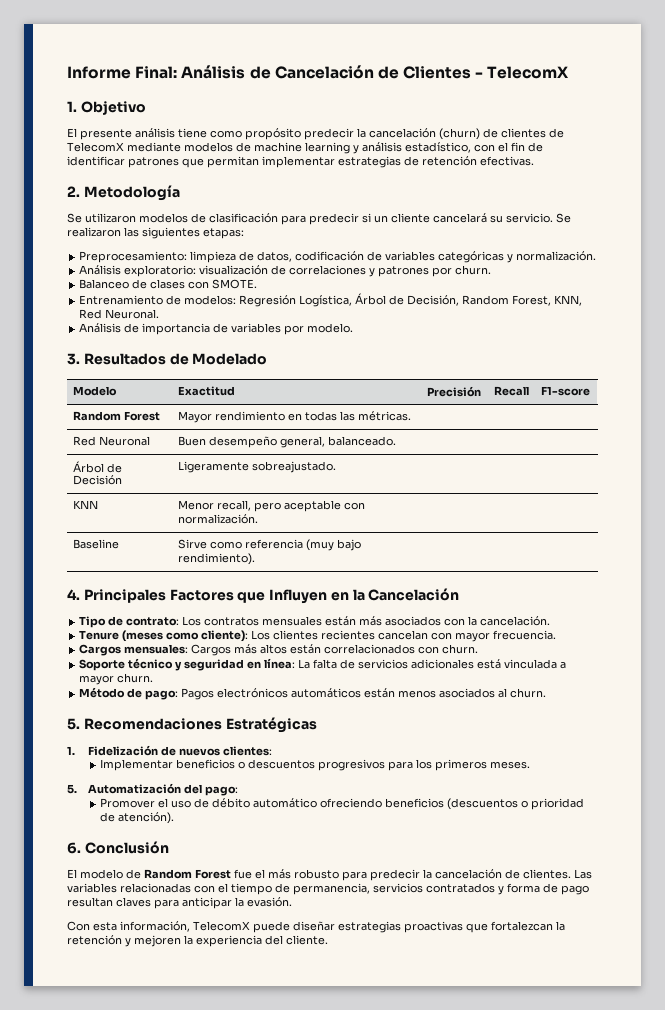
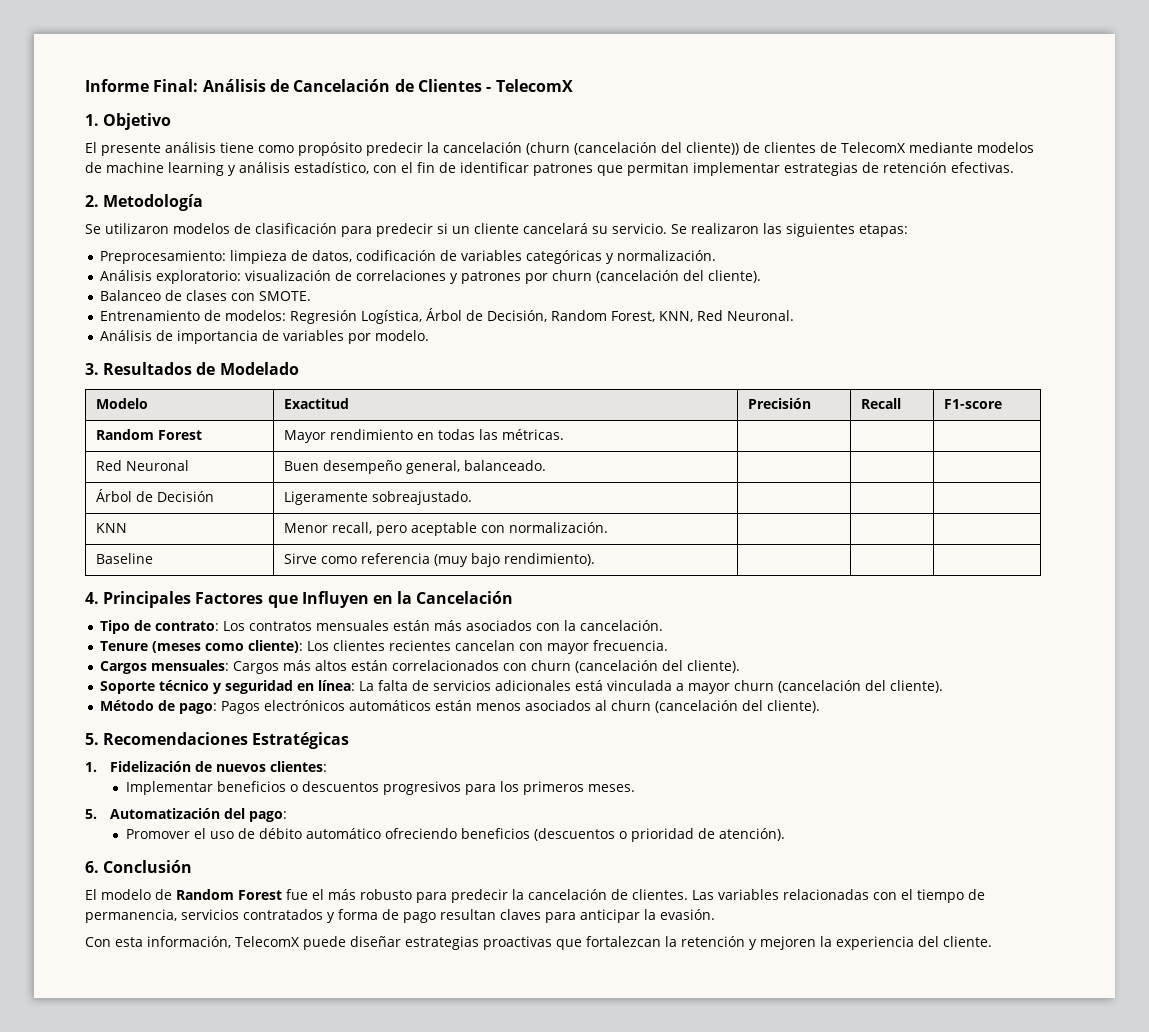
- El presente análisis tiene como propósito predecir la cancelación (churn) de clientes de TelecomX mediante modelos de machine learning y análisis estadístico, con el fin de identificar patrones que permitan implementar estrategias de retención efectivas.
+ El presente análisis tiene como propósito predecir la cancelación (churn (cancelación del cliente)) de clientes de TelecomX mediante modelos de machine learning y análisis estadístico, con el fin de identificar patrones que permitan implementar estrategias de retención efectivas.
- Análisis exploratorio: visualización de correlaciones y patrones por churn.
+ Análisis exploratorio: visualización de correlaciones y patrones por churn (cancelación del cliente).
- Cargos mensuales: Cargos más altos están correlacionados con churn.
+ Cargos mensuales: Cargos más altos están correlacionados con churn (cancelación del cliente).
- Soporte técnico y seguridad en línea: La falta de servicios adicionales está vinculada a mayor churn.
+ Soporte técnico y seguridad en línea: La falta de servicios adicionales está vinculada a mayor churn (cancelación del cliente).
- Método de pago: Pagos electrónicos automáticos están menos asociados al churn.
+ Método de pago: Pagos electrónicos automáticos están menos asociados al churn (cancelación del cliente).

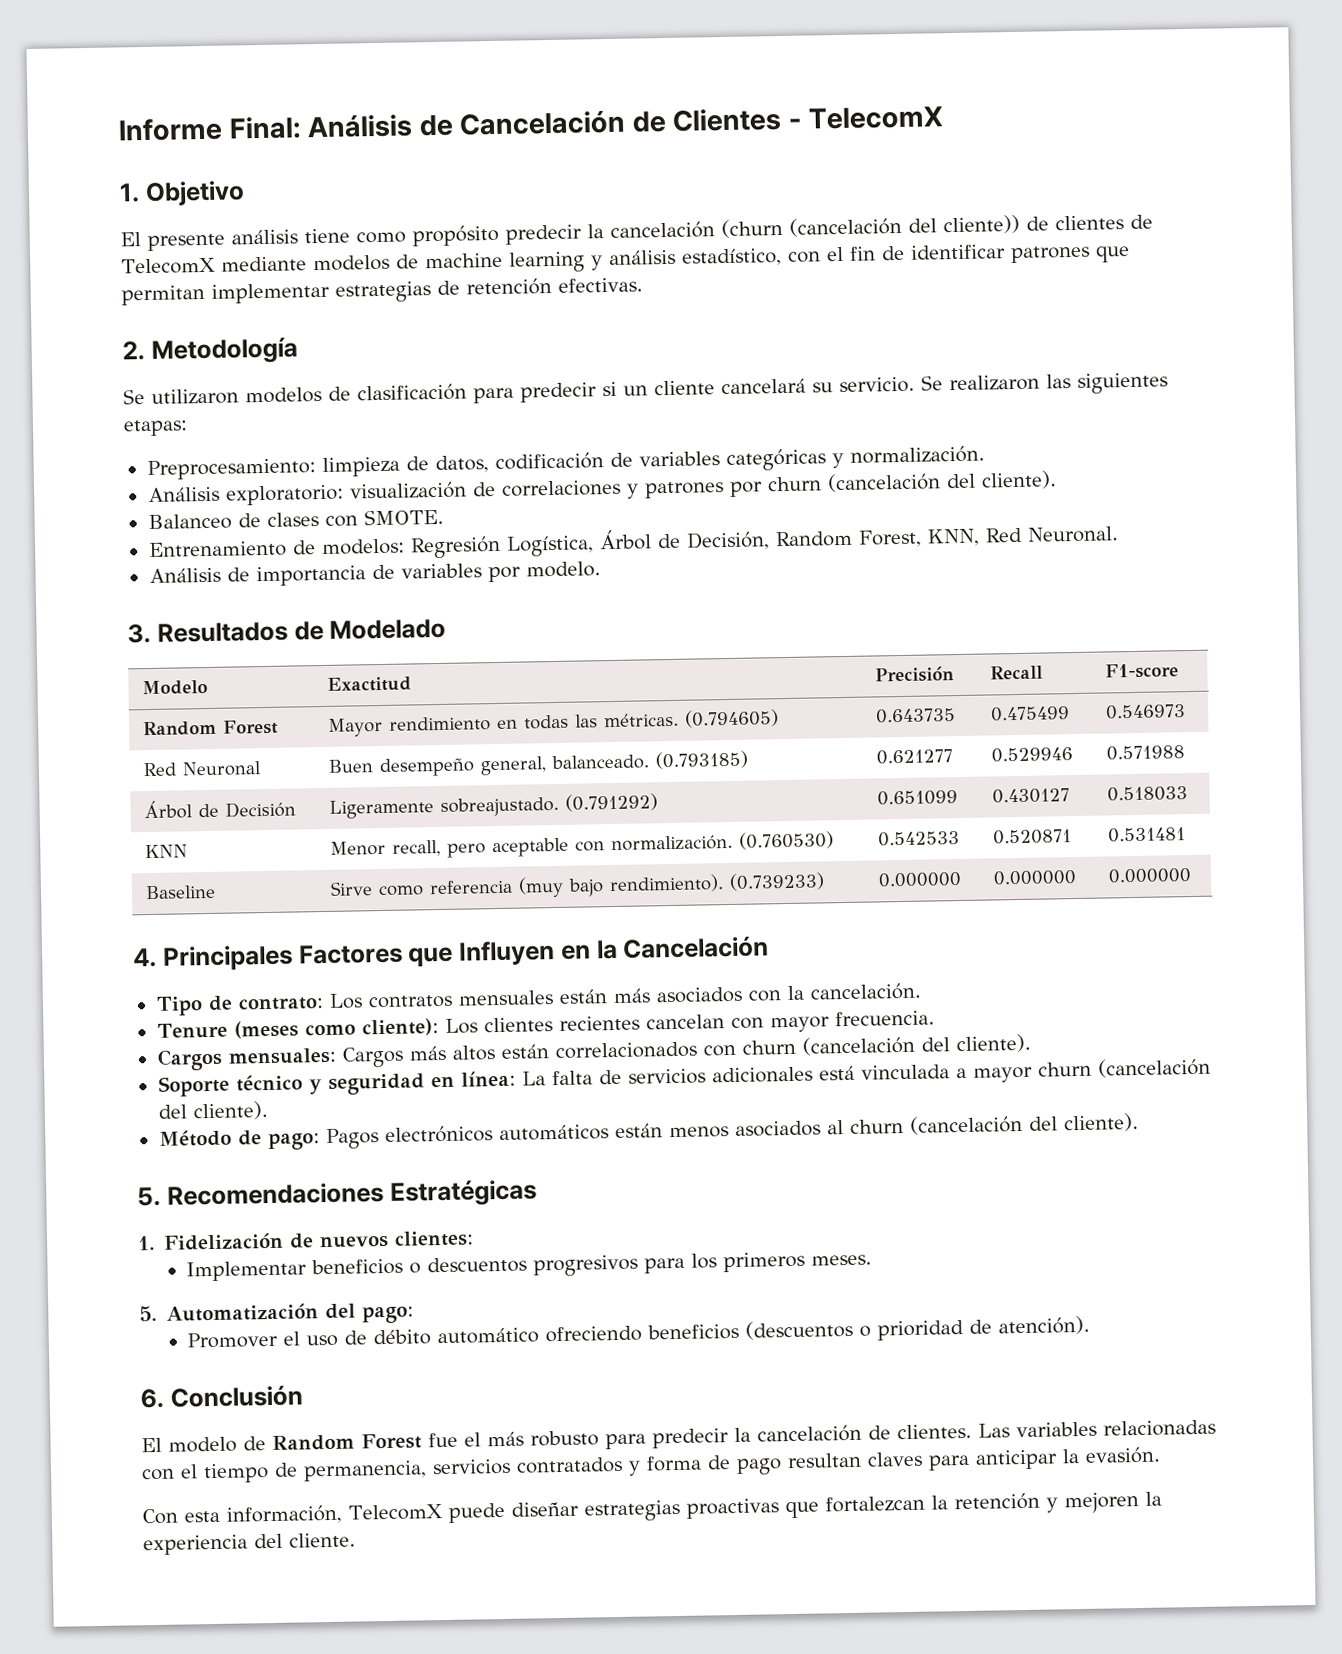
- Random Forest | Mayor rendimiento en todas las métricas. | | |
+ Random Forest | Mayor rendimiento en todas las métricas. (0.794605) | 0.643735 | 0.475499 | 0.546973
- Red Neuronal | Buen desempeño general, balanceado. | | |
+ Red Neuronal | Buen desempeño general, balanceado. (0.793185) | 0.621277 | 0.529946 | 0.571988
- Árbol de Decisión | Ligeramente sobreajustado. | | |
+ Árbol de Decisión | Ligeramente sobreajustado. (0.791292) | 0.651099 | 0.430127 | 0.518033
- KNN | Menor recall, pero aceptable con normalización. | | |
+ KNN | Menor recall, pero aceptable con normalización. (0.760530) | 0.542533 | 0.520871 | 0.531481
- Baseline | Sirve como referencia (muy bajo rendimiento). | | |
+ Baseline | Sirve como referencia (muy bajo rendimiento). (0.739233) | 0.000000 | 0.000000 | 0.000000

